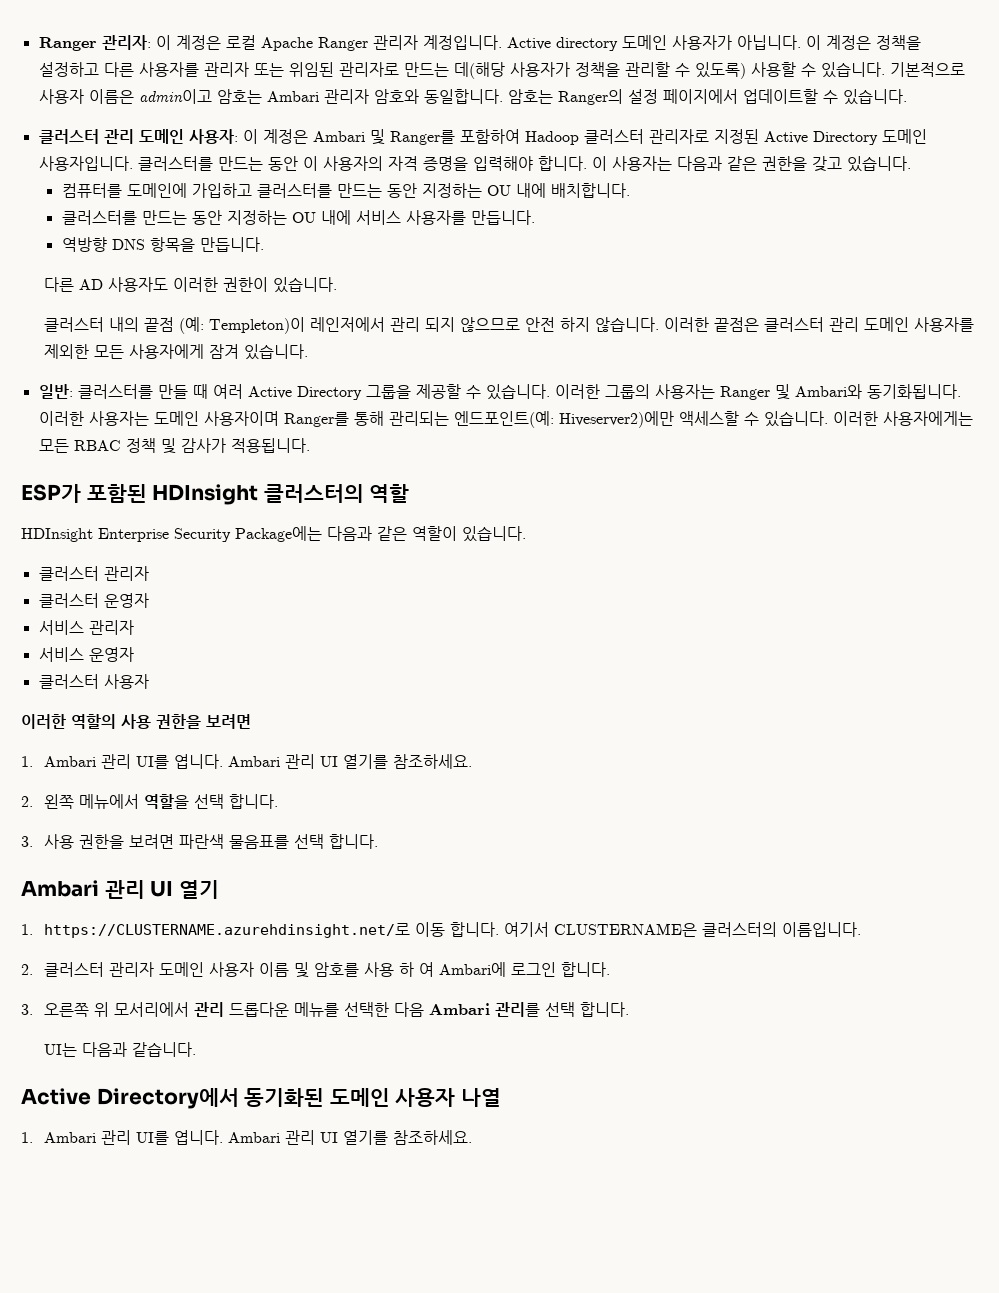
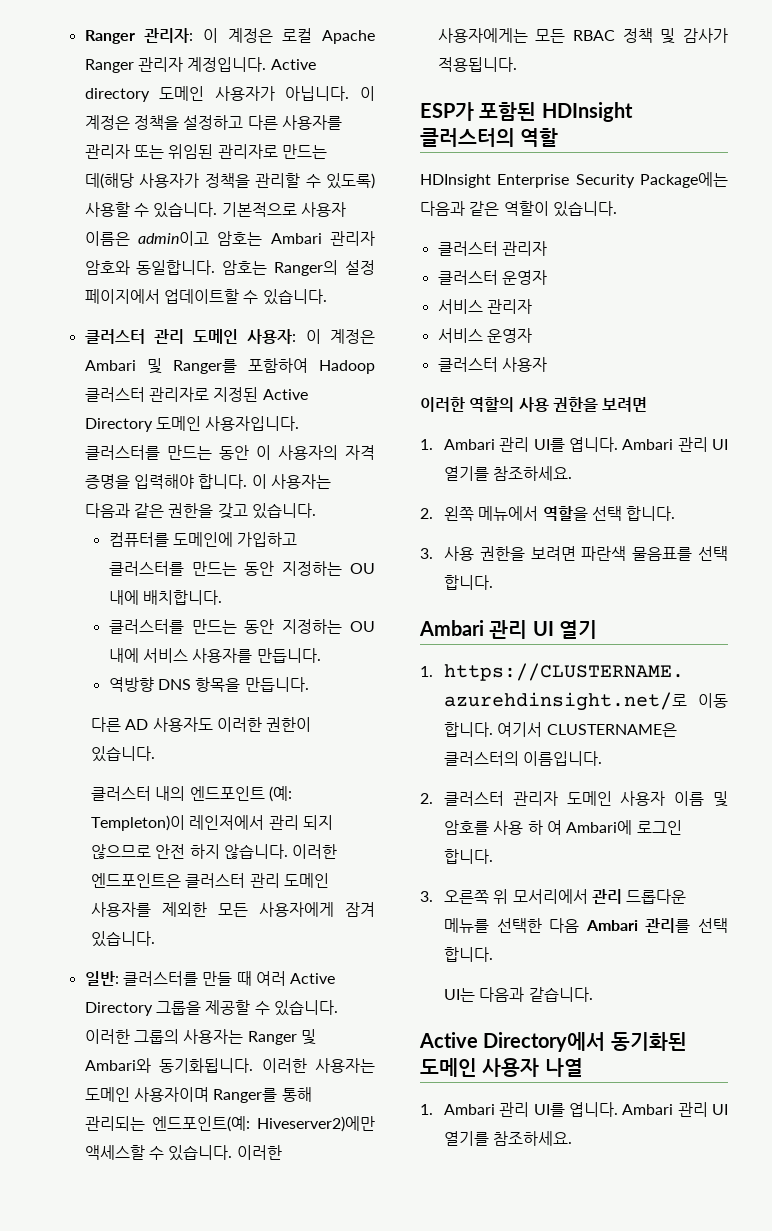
- 클러스터 내의 끝점 (예: Templeton)이 레인저에서 관리 되지 않으므로 안전 하지 않습니다.
+ 클러스터 내의 엔드포인트 (예: Templeton)이 레인저에서 관리 되지 않으므로 안전 하지 않습니다.
- 이러한 끝점은 클러스터 관리 도메인 사용자를 제외한 모든 사용자에게 잠겨 있습니다.
+ 이러한 엔드포인트은 클러스터 관리 도메인 사용자를 제외한 모든 사용자에게 잠겨 있습니다.

